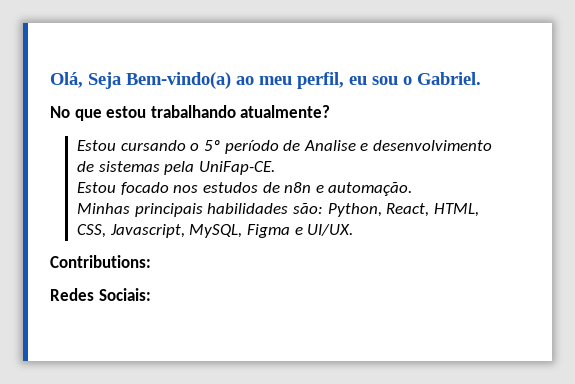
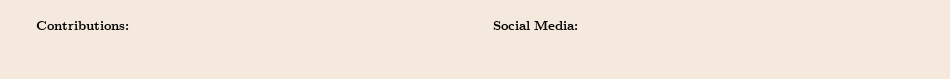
- Olá, Seja Bem-vindo(a) ao meu perfil, eu sou o Gabriel.
- No que estou trabalhando atualmente?
- Estou cursando o 5º período de Analise e desenvolvimento de sistemas pela UniFap-CE.
- Estou focado nos estudos de n8n e automação.
- Minhas principais habilidades são: Python, React, HTML, CSS, Javascript, MySQL, Figma e UI/UX.
- Redes Sociais:
+ Social Media:

